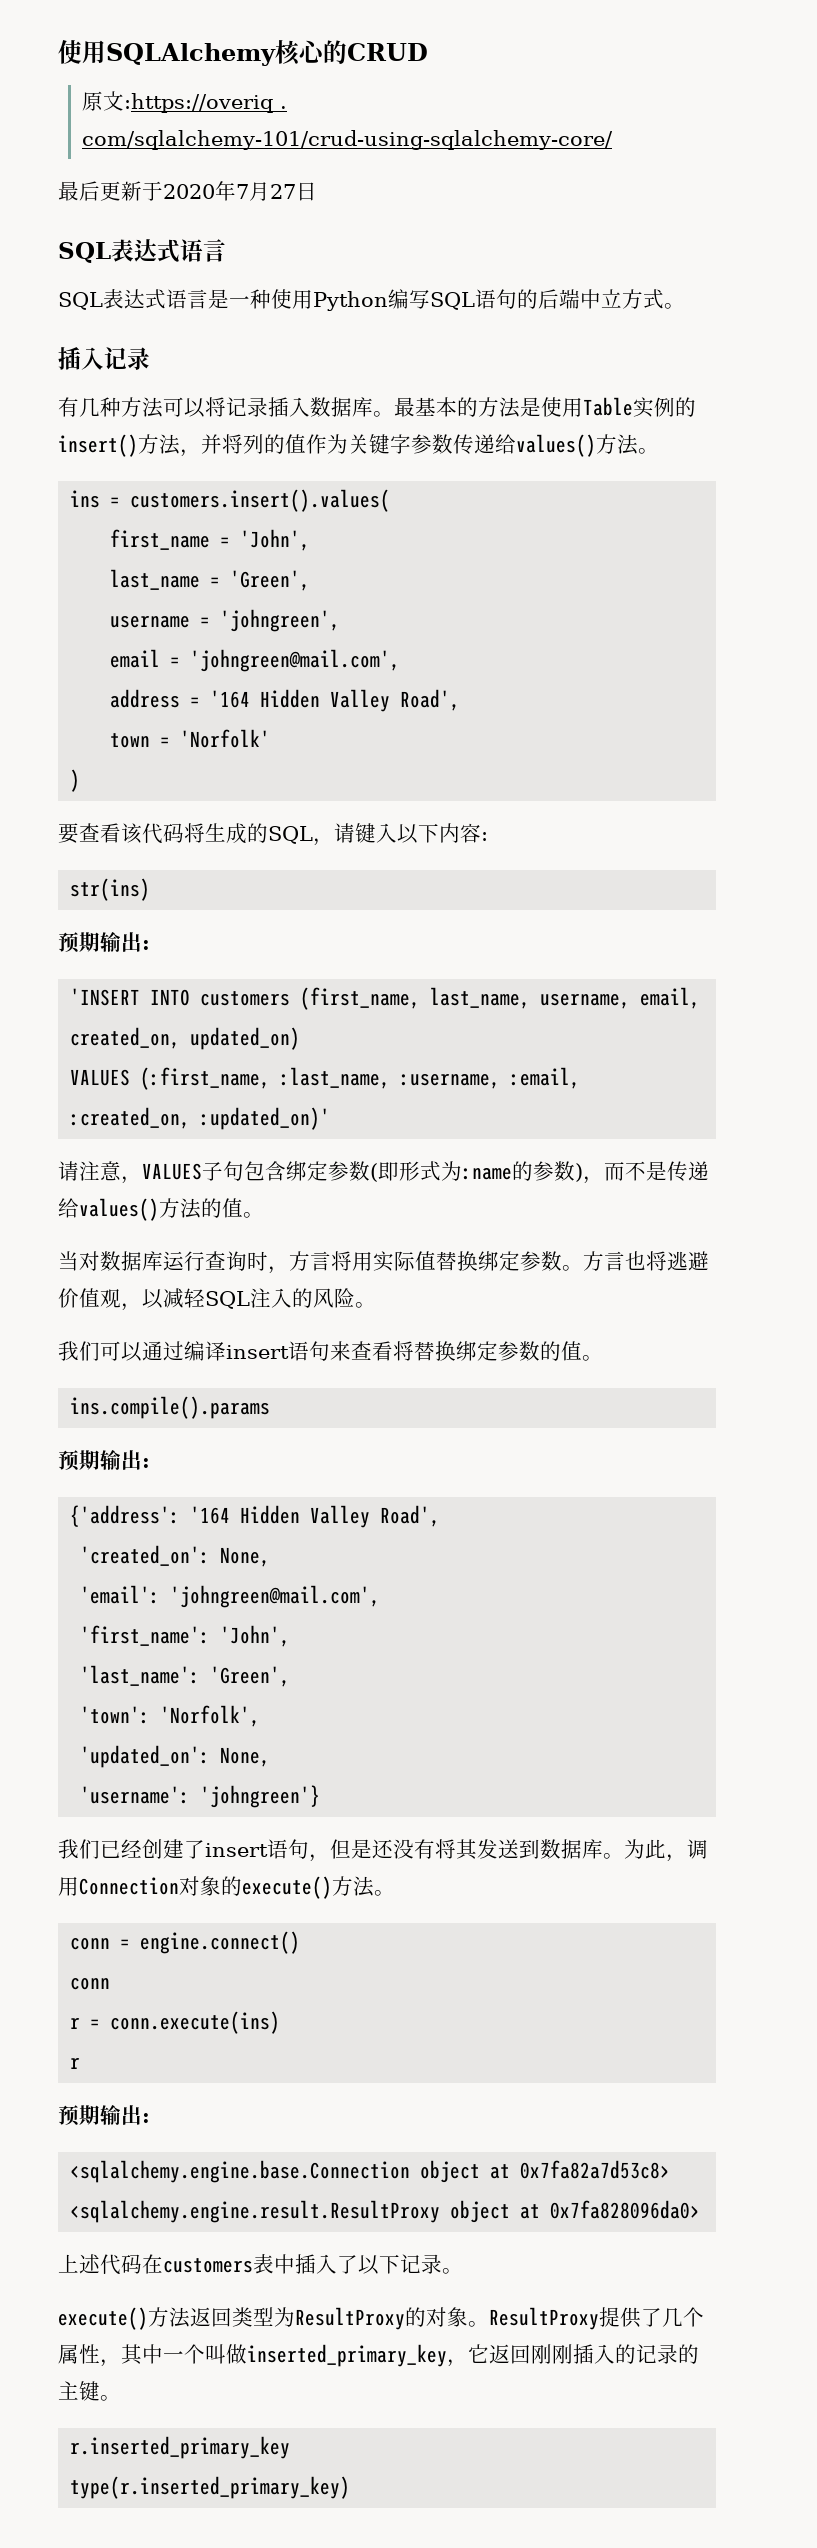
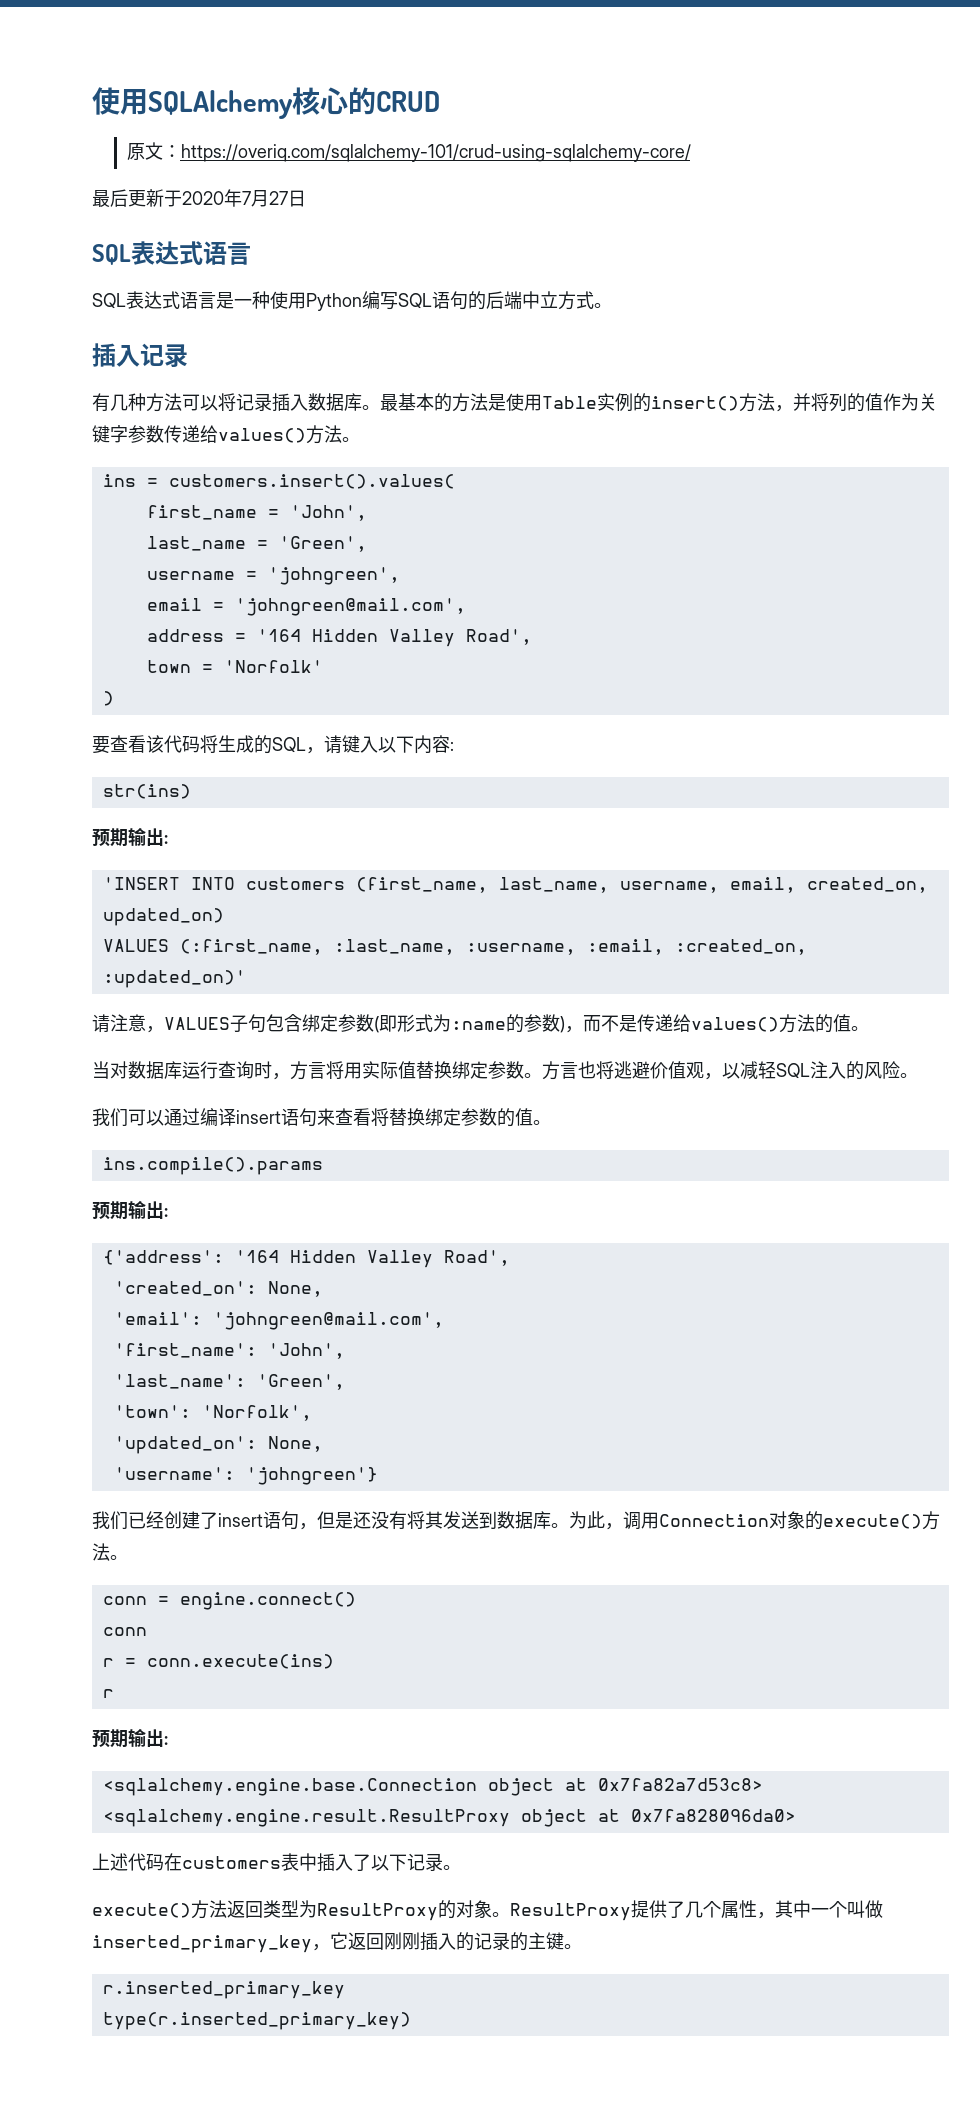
- 原文:https://overiq . com/sqlalchemy-101/crud-using-sqlalchemy-core/
+ 原文：https://overiq.com/sqlalchemy-101/crud-using-sqlalchemy-core/

